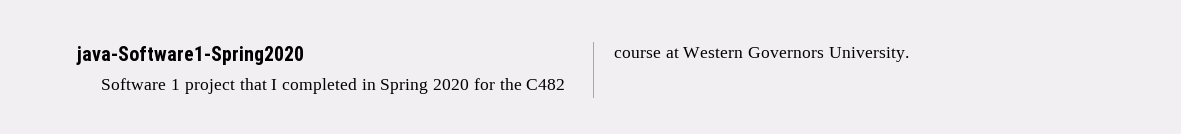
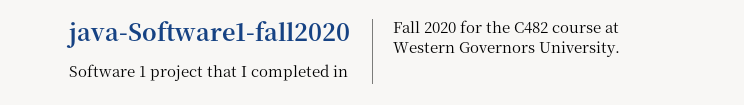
- java-Software1-Spring2020
+ java-Software1-fall2020
- Software 1 project that I completed in Spring 2020 for the C482 course at Western Governors University.
+ Software 1 project that I completed in Fall 2020 for the C482 course at Western Governors University.

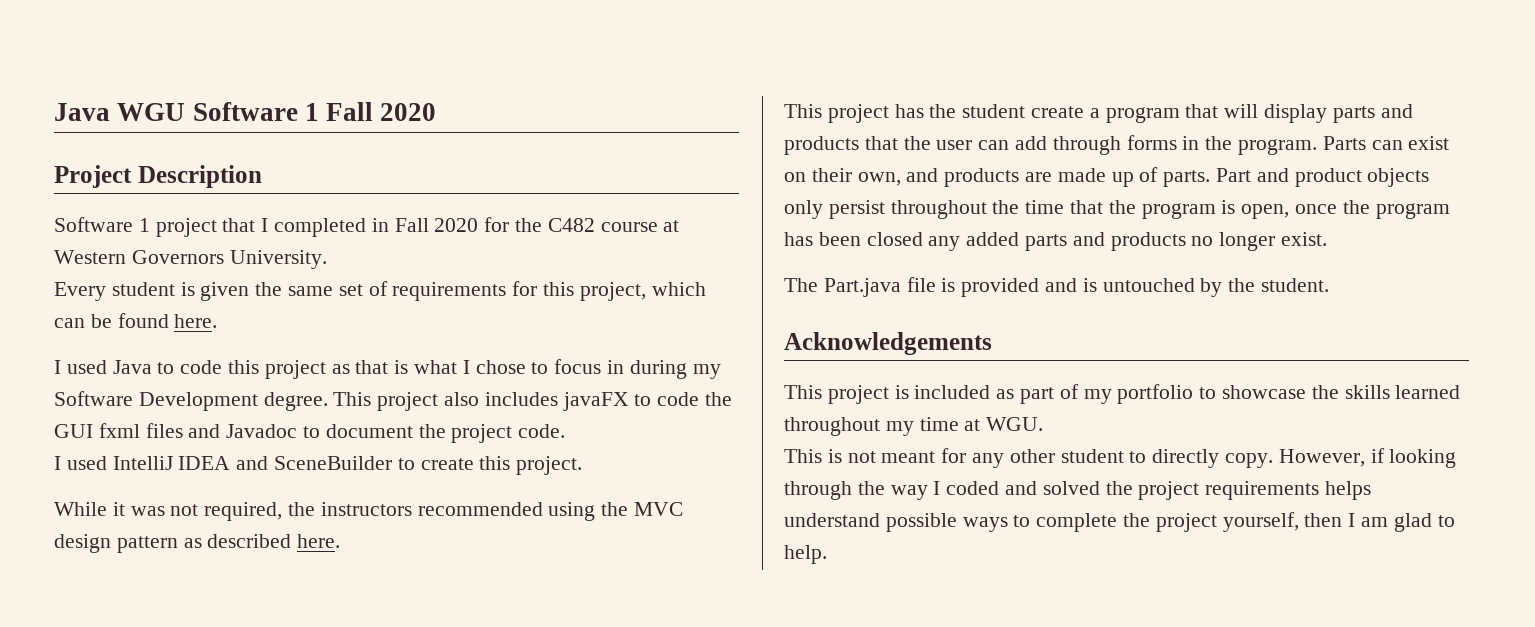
- java-Software1-fall2020
+ Java WGU Software 1 Fall 2020
+ Project Description
+ Every student is given the same set of requirements for this project, which can be found here.
+ I used Java to code this project as that is what I chose to focus in during my Software Development degree. This project also includes javaFX to code the GUI fxml files and Javadoc to document the project code.
+ I used IntelliJ IDEA and SceneBuilder to create this project.
+ While it was not required, the instructors recommended using the MVC design pattern as described here.
+ This project has the student create a program that will display parts and products that the user can add through forms in the program. Parts can exist on their own, and products are made up of parts. Part and product objects only persist throughout the time that the program is open, once the program has been closed any added parts and products no longer exist.
+ The Part.java file is provided and is untouched by the student.
+ Acknowledgements
+ This project is included as part of my portfolio to showcase the skills learned throughout my time at WGU.
+ This is not meant for any other student to directly copy. However, if looking through the way I coded and solved the project requirements helps understand possible ways to complete the project yourself, then I am glad to help.

